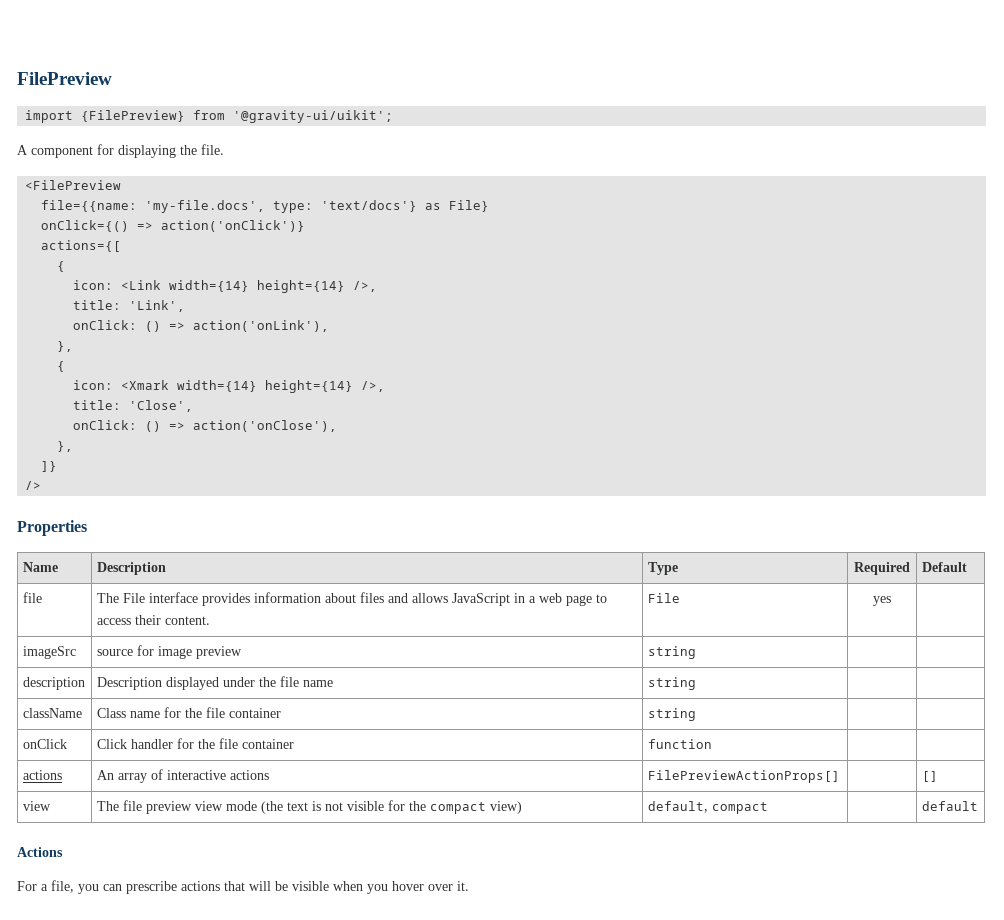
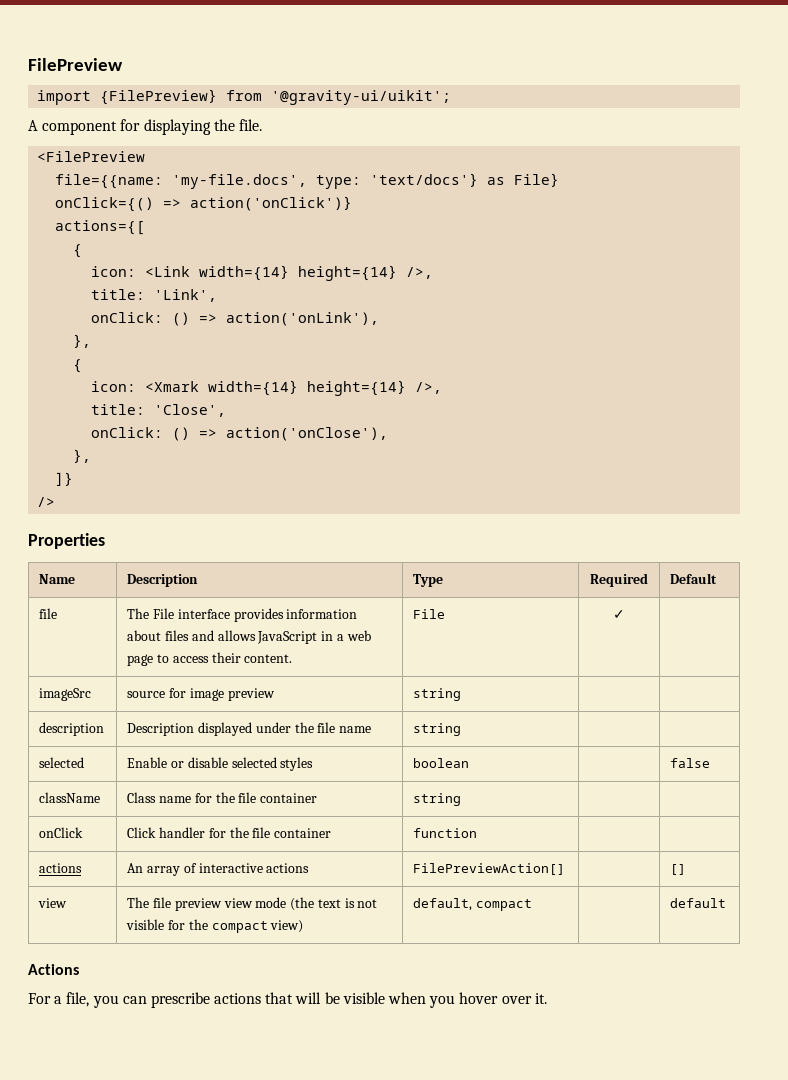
- file | The File interface provides information about files and allows JavaScript in a web page to access their content. | File | yes |
+ file | The File interface provides information about files and allows JavaScript in a web page to access their content. | File | ✓ |
+ selected | Enable or disable selected styles | boolean | | false
- actions | An array of interactive actions | FilePreviewActionProps[] | | []
+ actions | An array of interactive actions | FilePreviewAction[] | | []

